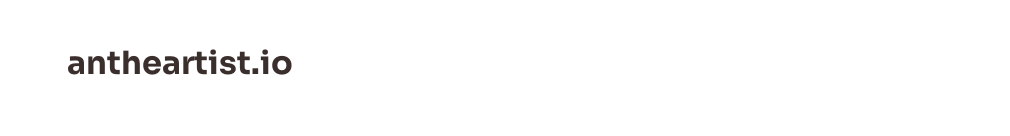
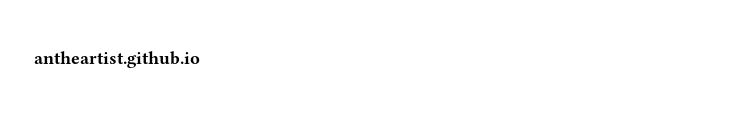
- antheartist.io
+ antheartist.github.io

